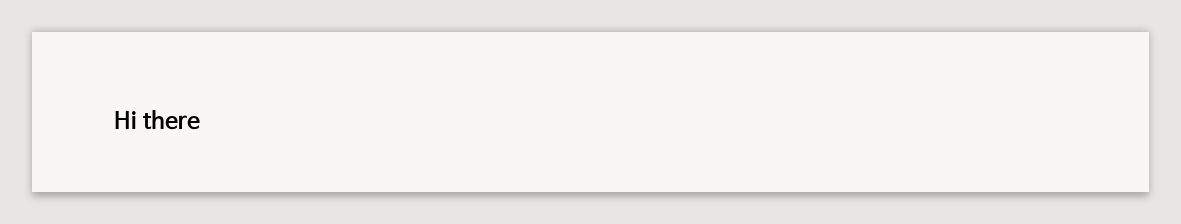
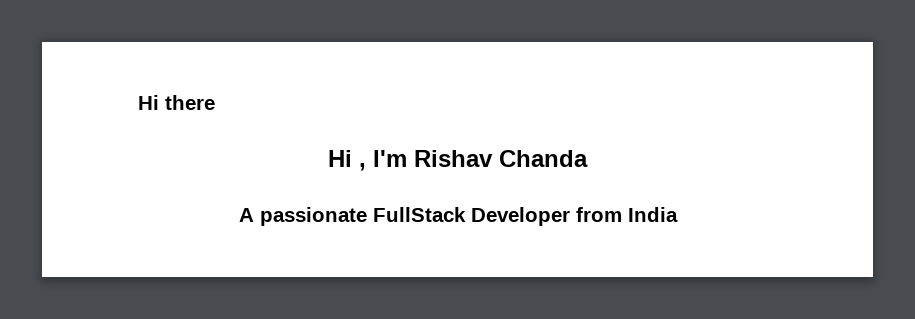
+ Hi , I'm Rishav Chanda
+ A passionate FullStack Developer from India

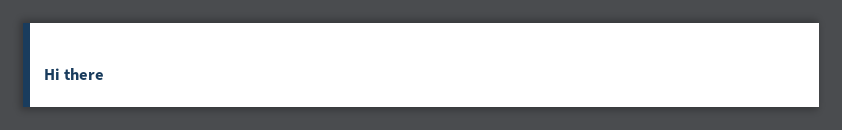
- Hi , I'm Rishav Chanda
- A passionate FullStack Developer from India

